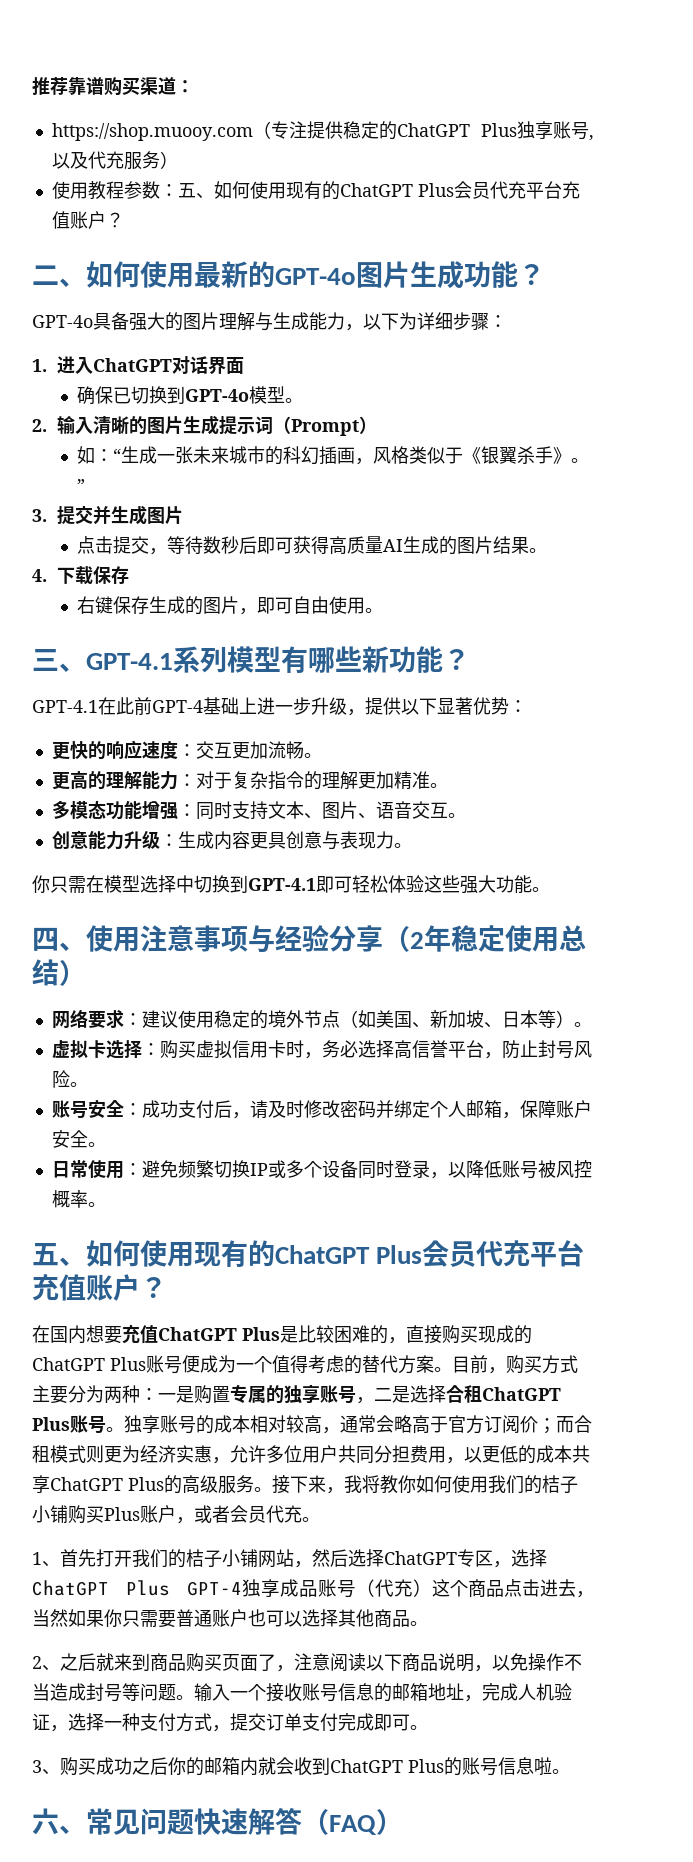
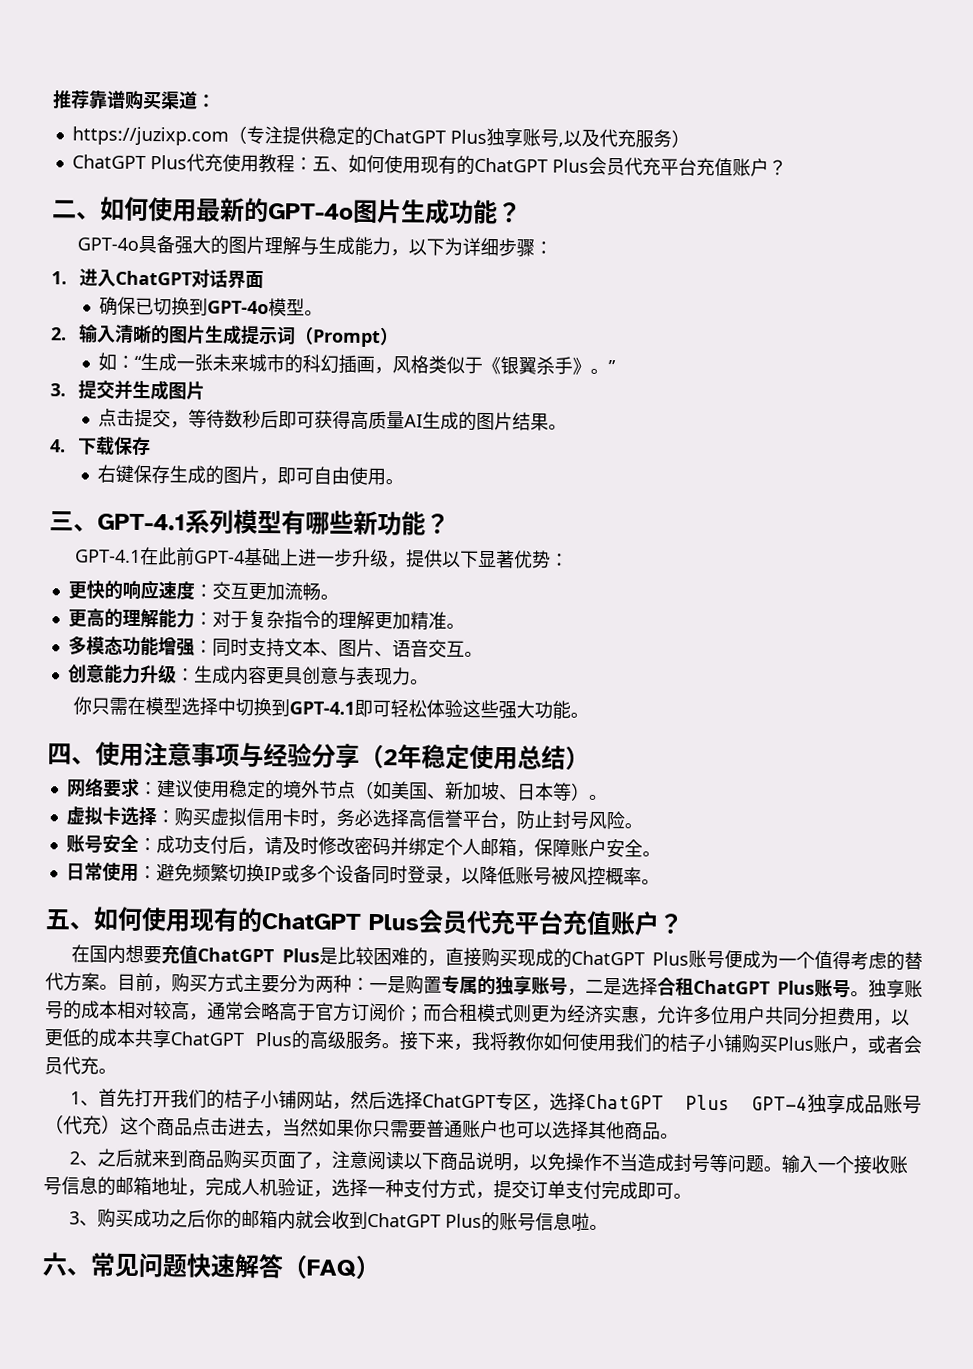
- https://shop.muooy.com（专注提供稳定的ChatGPT Plus独享账号,以及代充服务）
+ https://juzixp.com（专注提供稳定的ChatGPT Plus独享账号,以及代充服务）
- 使用教程参数：五、如何使用现有的ChatGPT Plus会员代充平台充值账户？
+ ChatGPT Plus代充使用教程：五、如何使用现有的ChatGPT Plus会员代充平台充值账户？

